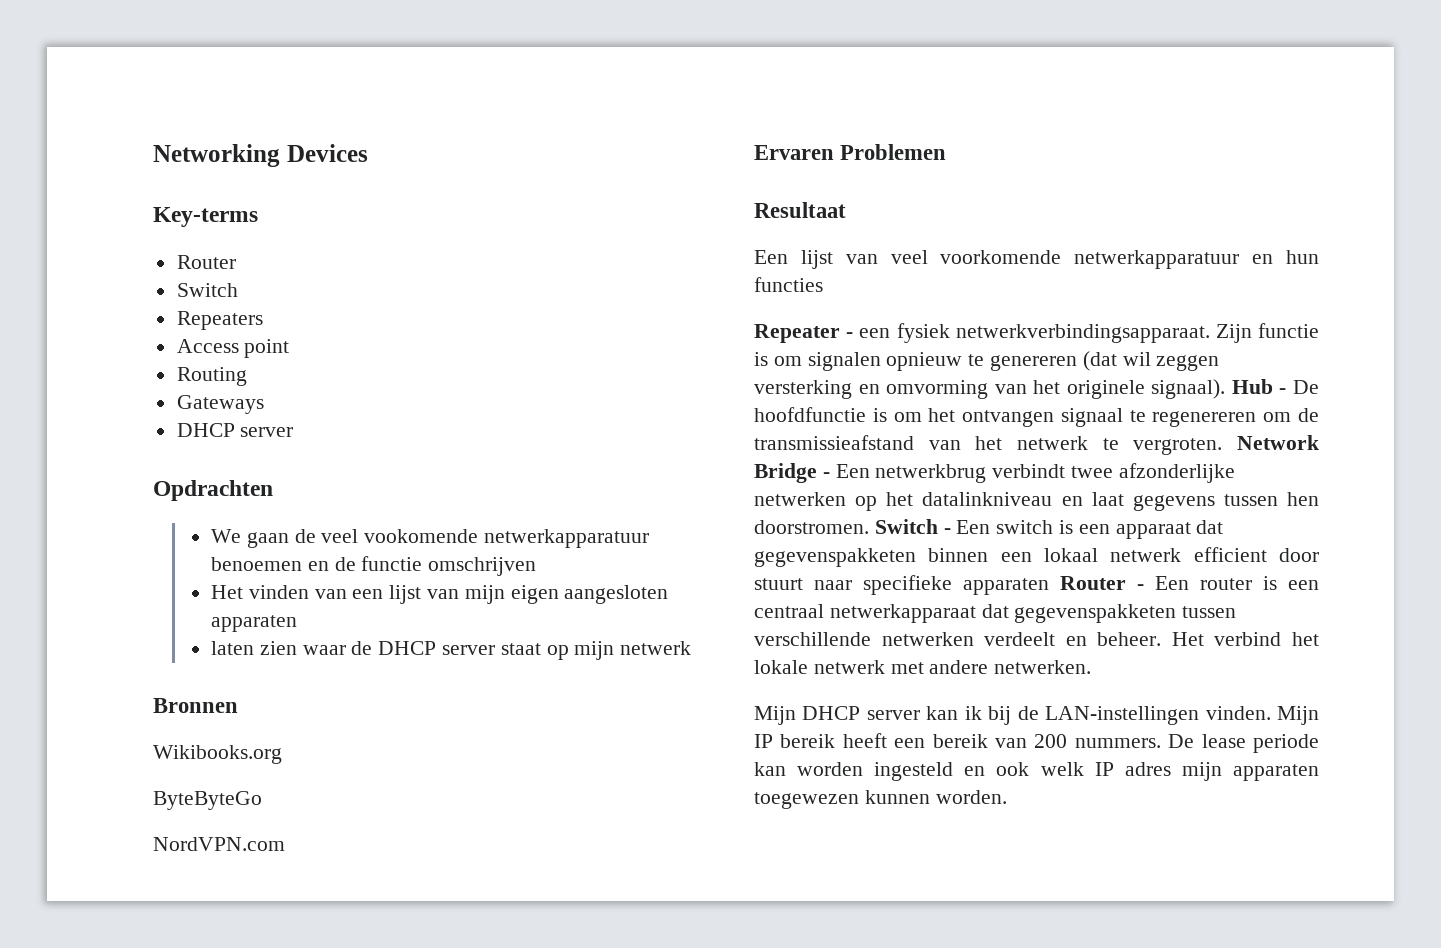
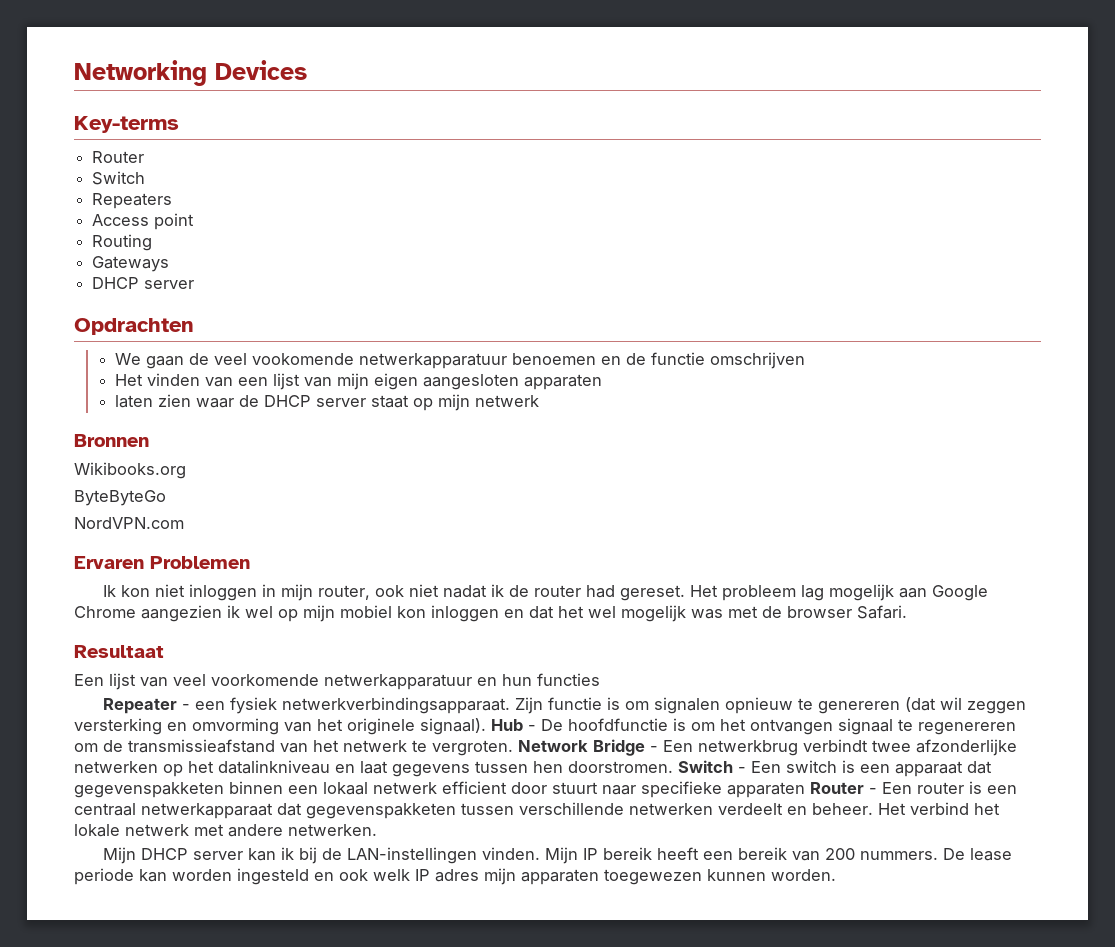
+ Ik kon niet inloggen in mijn router, ook niet nadat ik de router had gereset. Het probleem lag mogelijk aan Google Chrome aangezien ik wel op mijn mobiel kon inloggen en dat het wel mogelijk was met de browser Safari.

